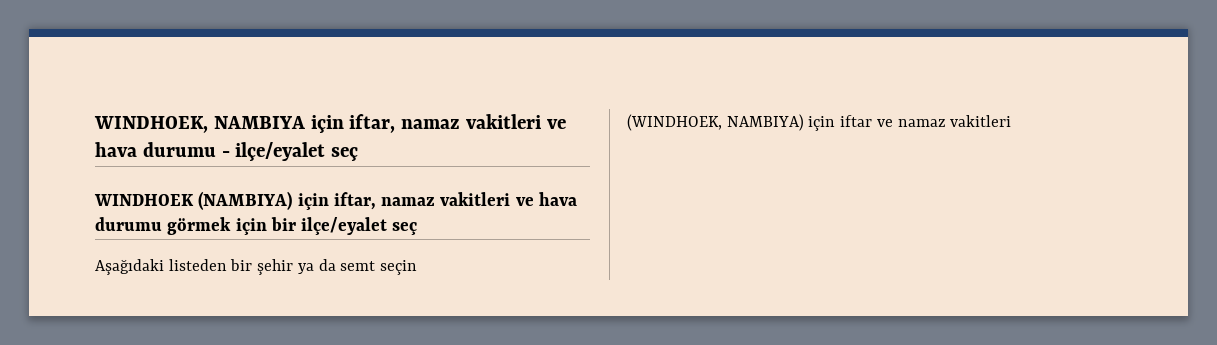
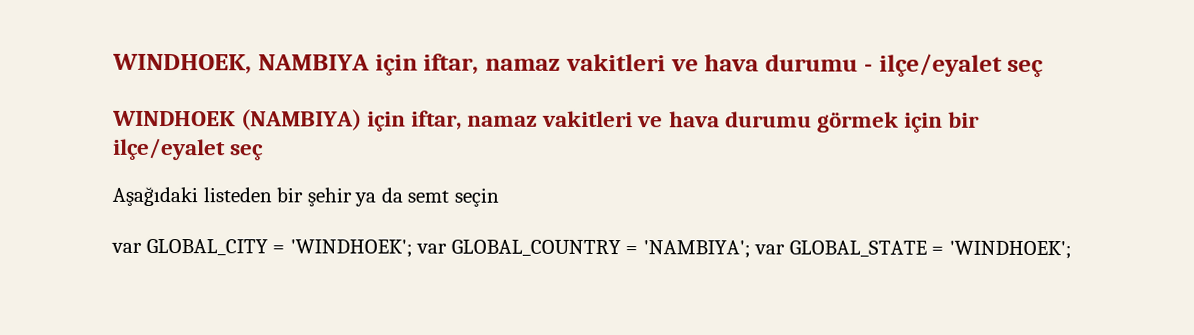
- (WINDHOEK, NAMBIYA) için iftar ve namaz vakitleri
+ var GLOBAL_CITY = 'WINDHOEK'; var GLOBAL_COUNTRY = 'NAMBIYA'; var GLOBAL_STATE = 'WINDHOEK';

